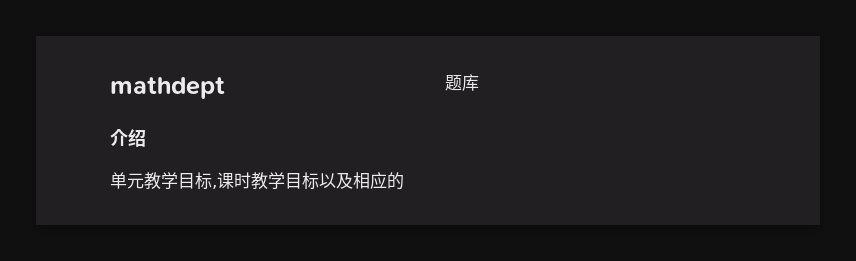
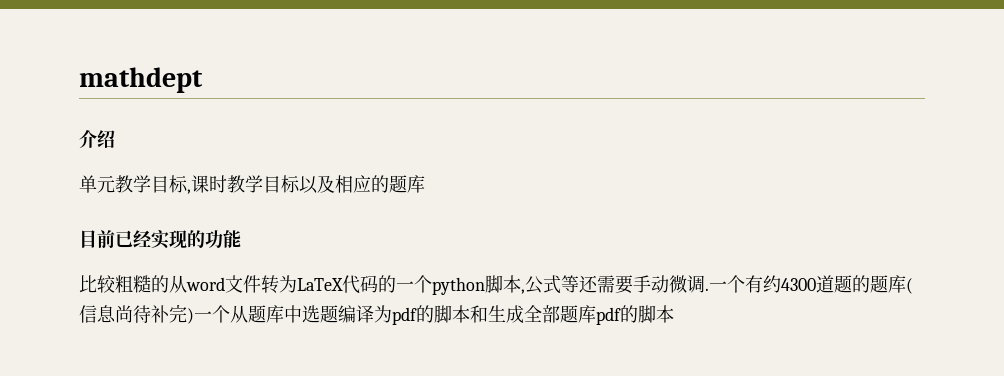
+ 目前已经实现的功能
+ 比较粗糙的从word文件转为LaTeX代码的一个python脚本,公式等还需要手动微调.一个有约4300道题的题库(信息尚待补完)一个从题库中选题编译为pdf的脚本和生成全部题库pdf的脚本

